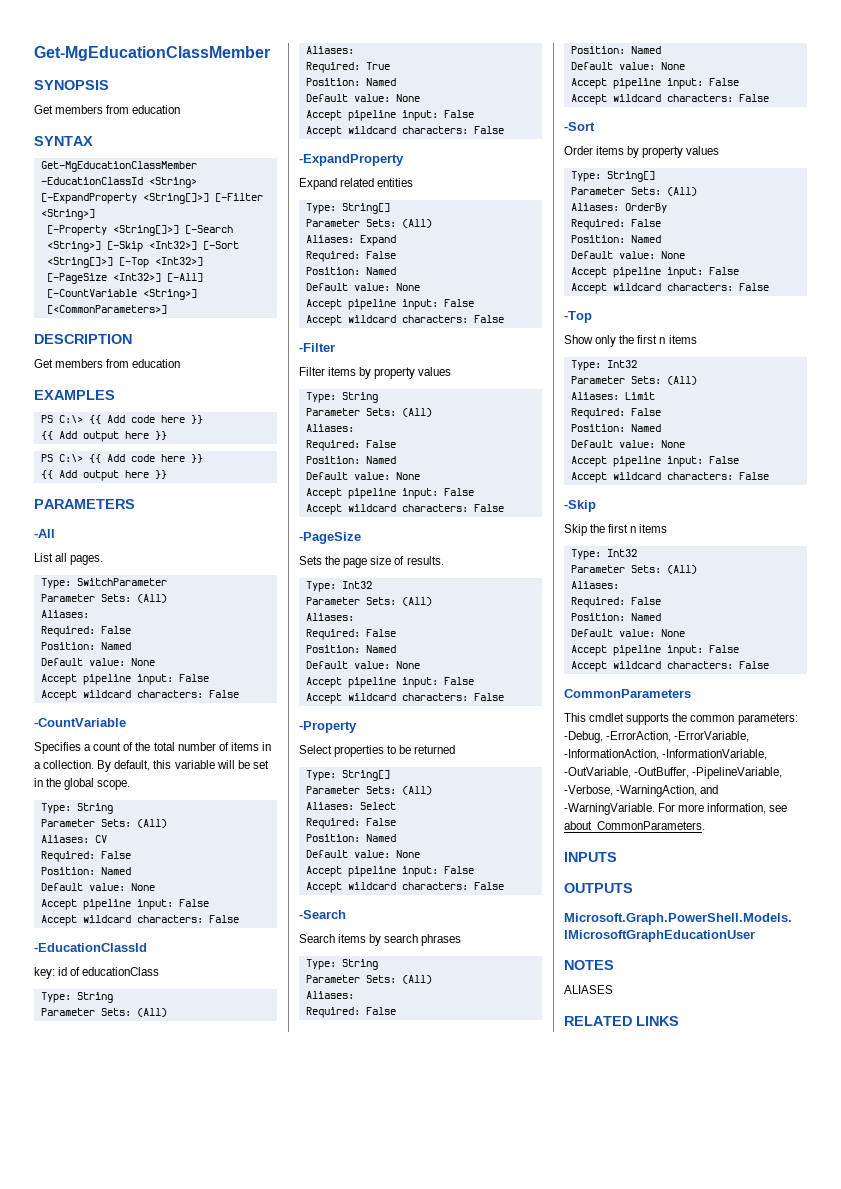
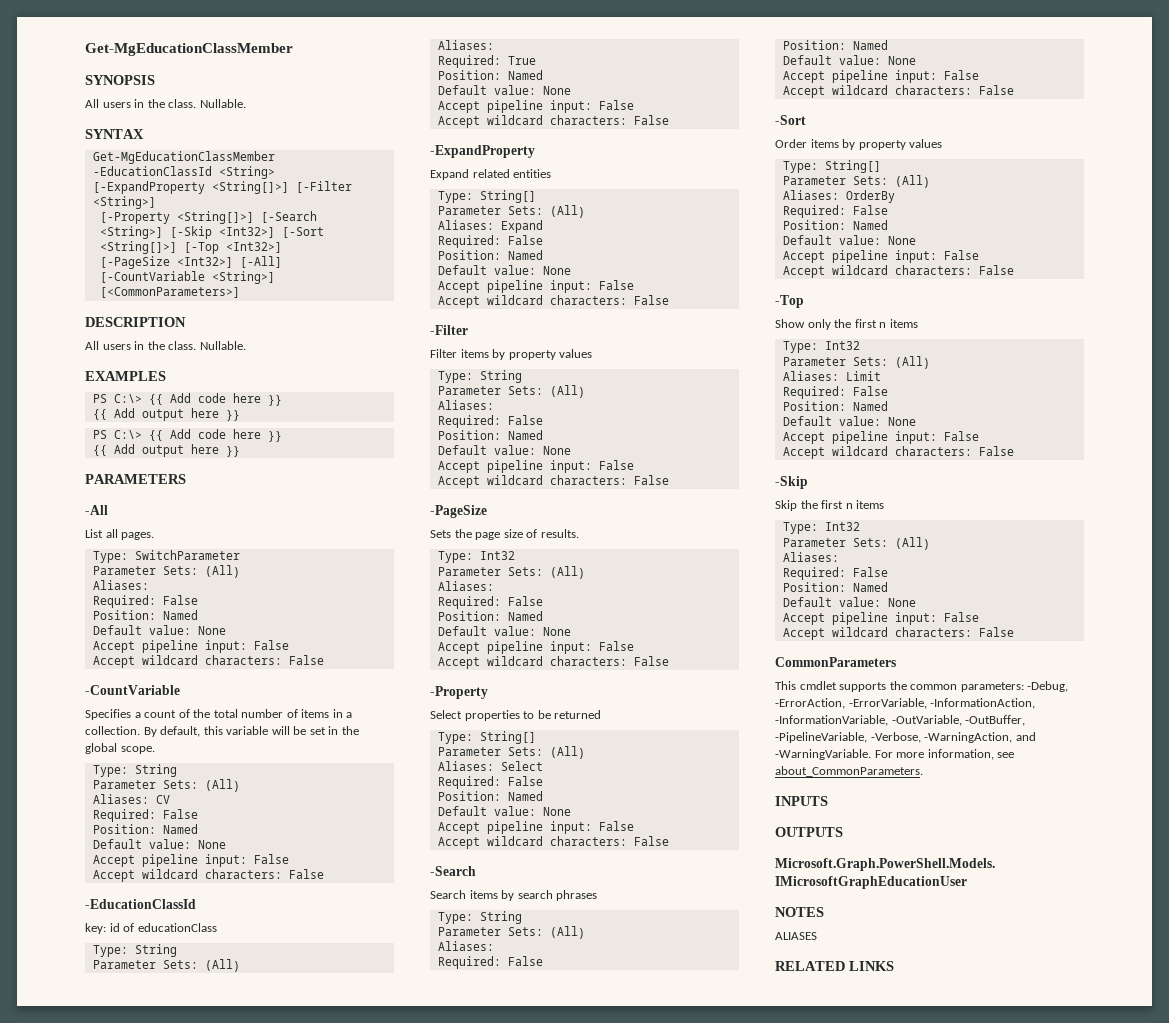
  SYNOPSIS
- Get members from education
+ All users in the class. Nullable.
  DESCRIPTION
- Get members from education
+ All users in the class. Nullable.

